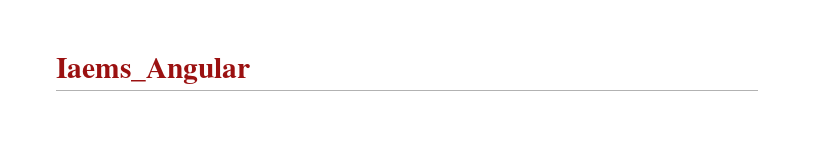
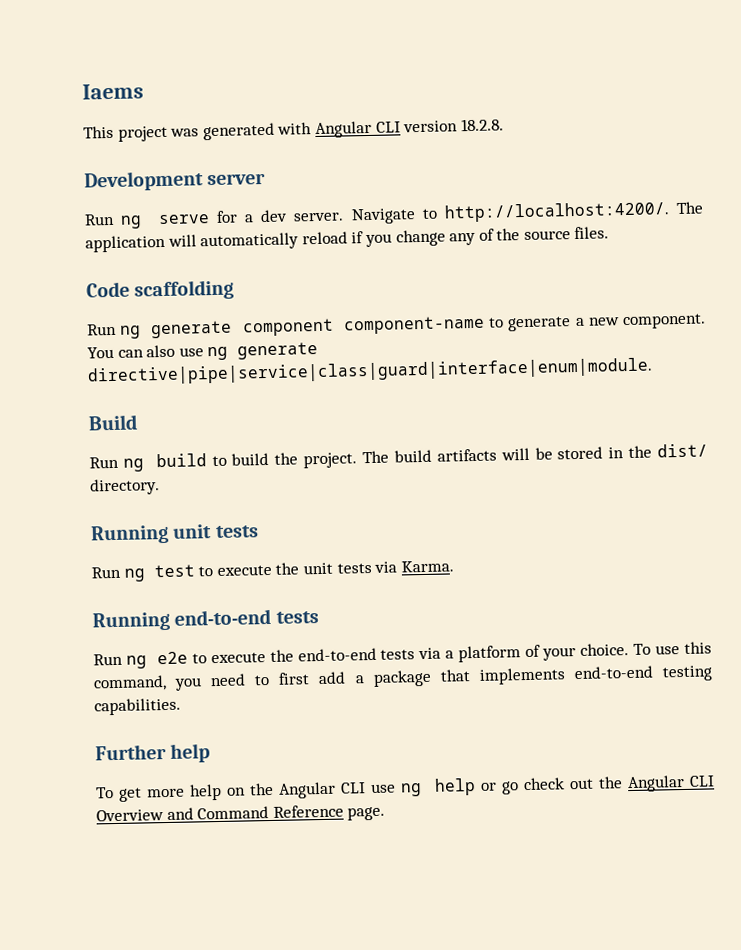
- Iaems_Angular
+ Iaems
+ This project was generated with Angular CLI version 18.2.8.
+ Development server
+ Run ng serve for a dev server. Navigate to http://localhost:4200/. The application will automatically reload if you change any of the source files.
+ Code scaffolding
+ Run ng generate component component-name to generate a new component. You can also use ng generate directive|pipe|service|class|guard|interface|enum|module.
+ Build
+ Run ng build to build the project. The build artifacts will be stored in the dist/ directory.
+ Running unit tests
+ Run ng test to execute the unit tests via Karma.
+ Running end-to-end tests
+ Run ng e2e to execute the end-to-end tests via a platform of your choice. To use this command, you need to first add a package that implements end-to-end testing capabilities.
+ Further help
+ To get more help on the Angular CLI use ng help or go check out the Angular CLI Overview and Command Reference page.

